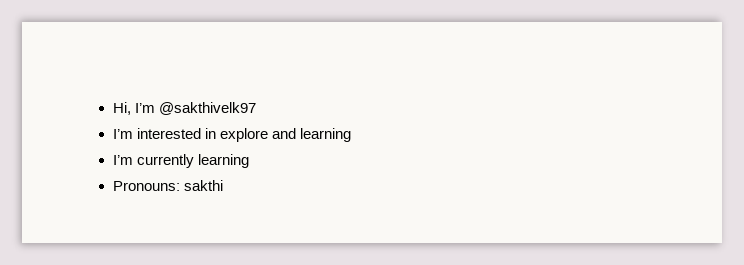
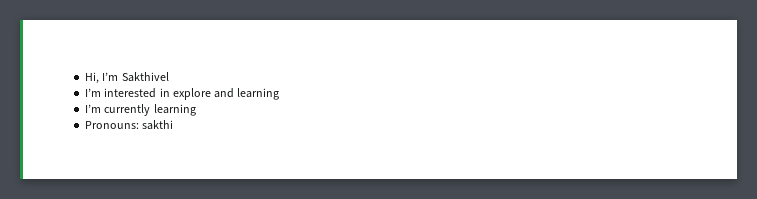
- Hi, I’m @sakthivelk97
+ Hi, I’m Sakthivel

